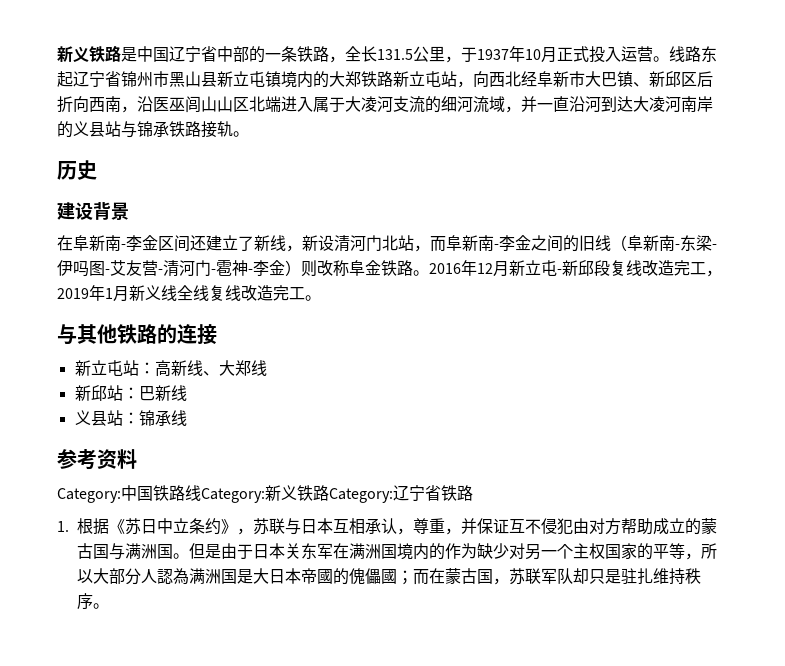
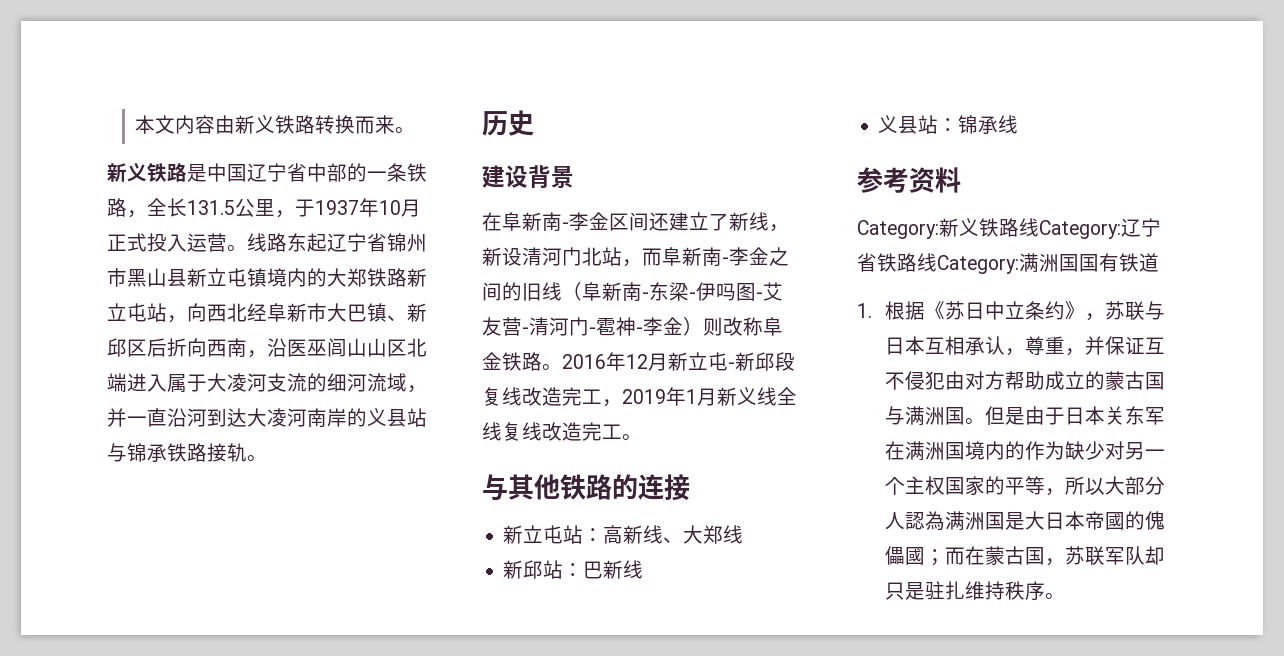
+ 本文内容由新义铁路转换而来。
- Category:中国铁路线Category:新义铁路Category:辽宁省铁路
+ Category:新义铁路线Category:辽宁省铁路线Category:满洲国国有铁道

